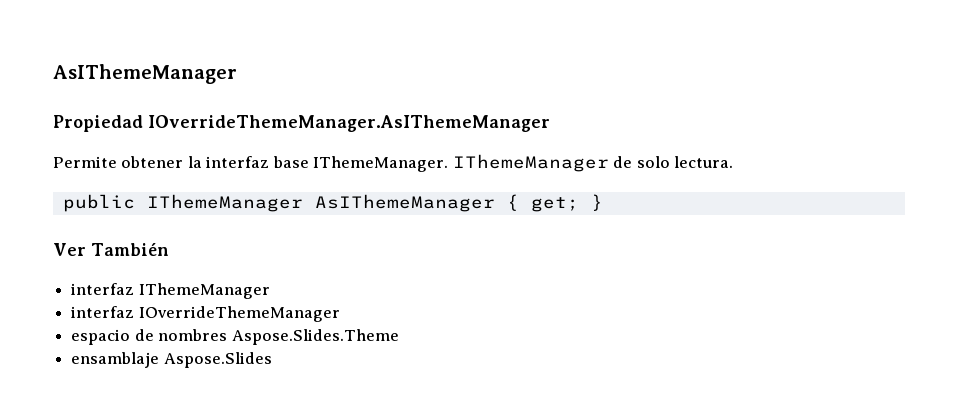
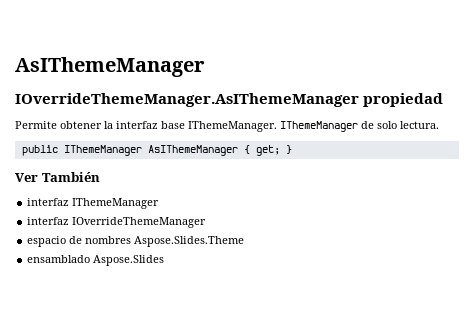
- Propiedad IOverrideThemeManager.AsIThemeManager
+ IOverrideThemeManager.AsIThemeManager propiedad
- ensamblaje Aspose.Slides
+ ensamblado Aspose.Slides

